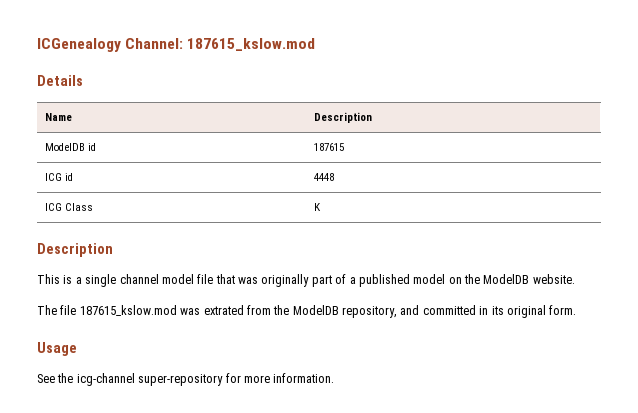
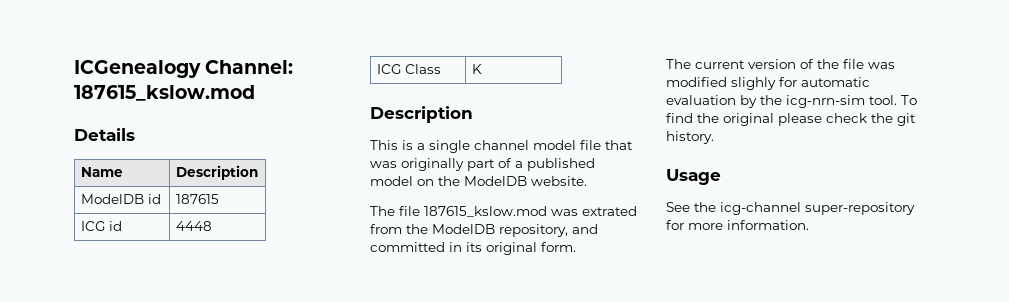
+ The current version of the file was modified slighly for automatic evaluation by the icg-nrn-sim tool. To find the original please check the git history.

